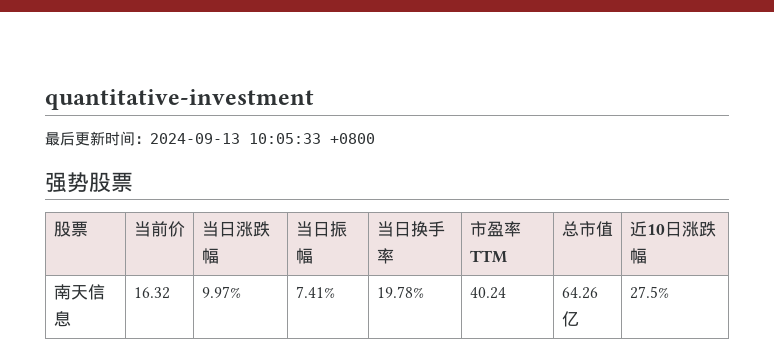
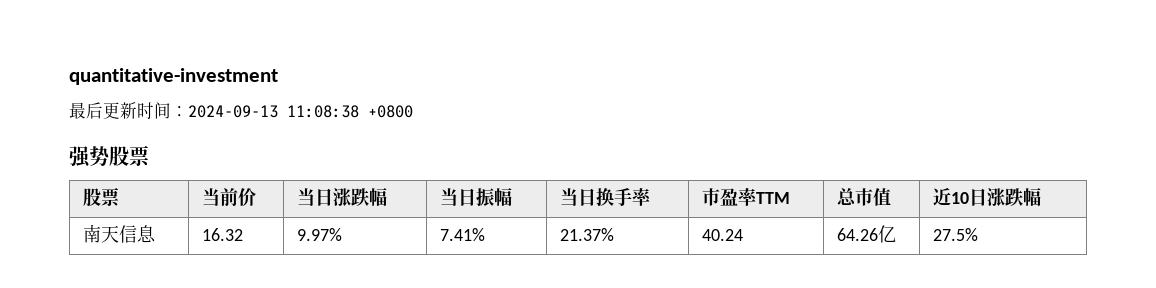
- 最后更新时间：2024-09-13 10:05:33 +0800
+ 最后更新时间：2024-09-13 11:08:38 +0800
- 南天信息 | 16.32 | 9.97% | 7.41% | 19.78% | 40.24 | 64.26亿 | 27.5%
+ 南天信息 | 16.32 | 9.97% | 7.41% | 21.37% | 40.24 | 64.26亿 | 27.5%

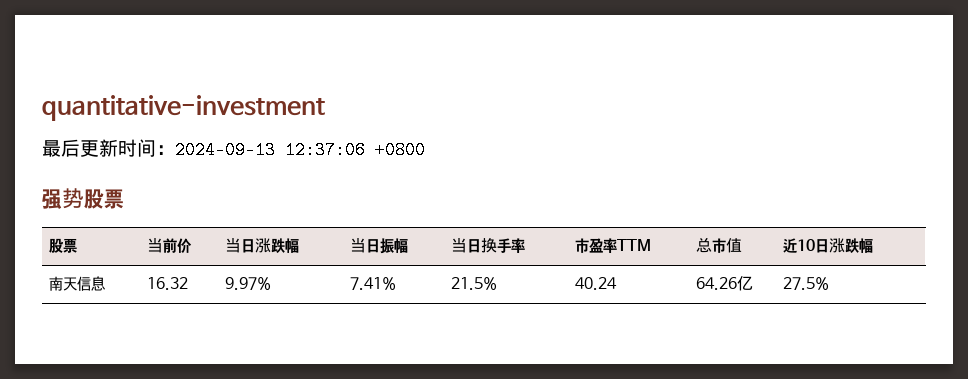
- 最后更新时间：2024-09-13 11:08:38 +0800
+ 最后更新时间：2024-09-13 12:37:06 +0800
- 南天信息 | 16.32 | 9.97% | 7.41% | 21.37% | 40.24 | 64.26亿 | 27.5%
+ 南天信息 | 16.32 | 9.97% | 7.41% | 21.5% | 40.24 | 64.26亿 | 27.5%

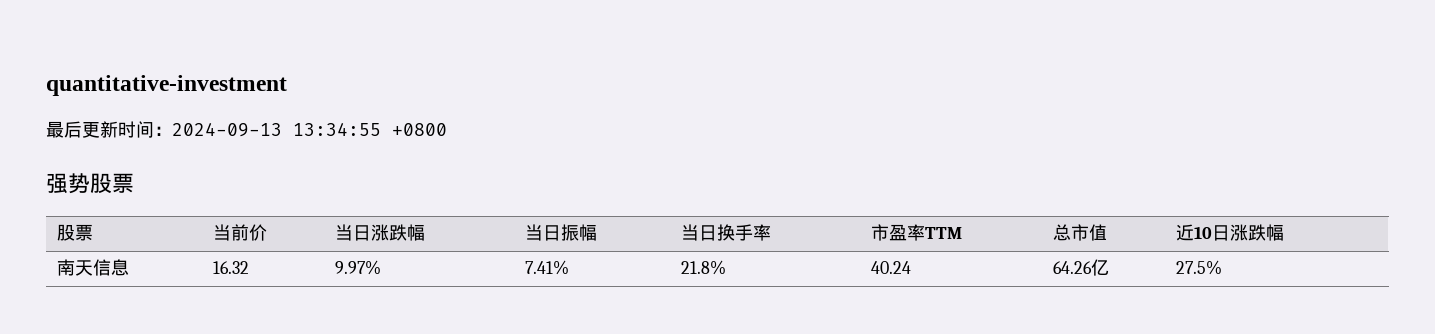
- 最后更新时间：2024-09-13 12:37:06 +0800
+ 最后更新时间：2024-09-13 13:34:55 +0800
- 南天信息 | 16.32 | 9.97% | 7.41% | 21.5% | 40.24 | 64.26亿 | 27.5%
+ 南天信息 | 16.32 | 9.97% | 7.41% | 21.8% | 40.24 | 64.26亿 | 27.5%

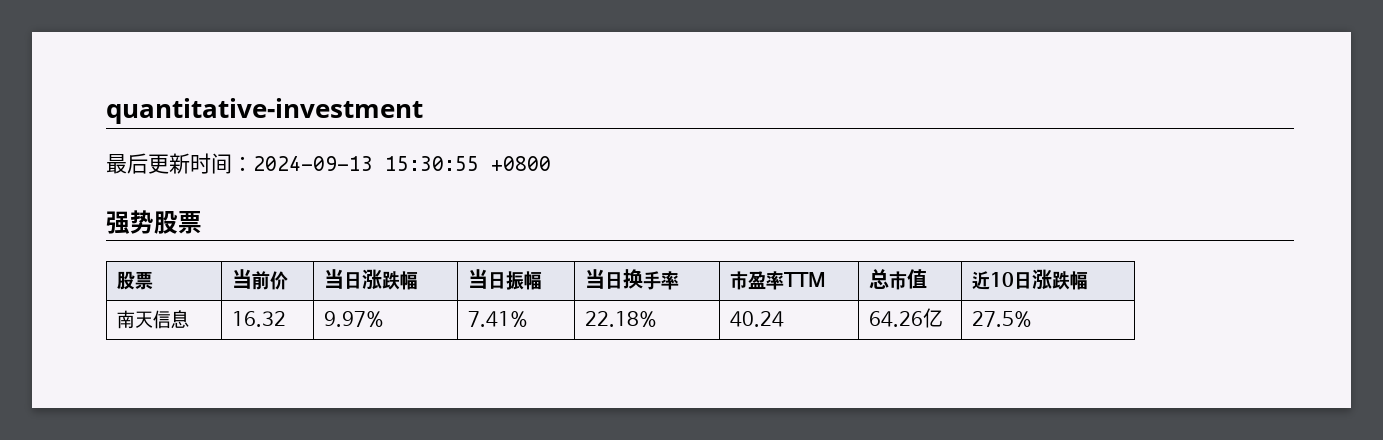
- 最后更新时间：2024-09-13 13:34:55 +0800
+ 最后更新时间：2024-09-13 15:30:55 +0800
- 南天信息 | 16.32 | 9.97% | 7.41% | 21.8% | 40.24 | 64.26亿 | 27.5%
+ 南天信息 | 16.32 | 9.97% | 7.41% | 22.18% | 40.24 | 64.26亿 | 27.5%

